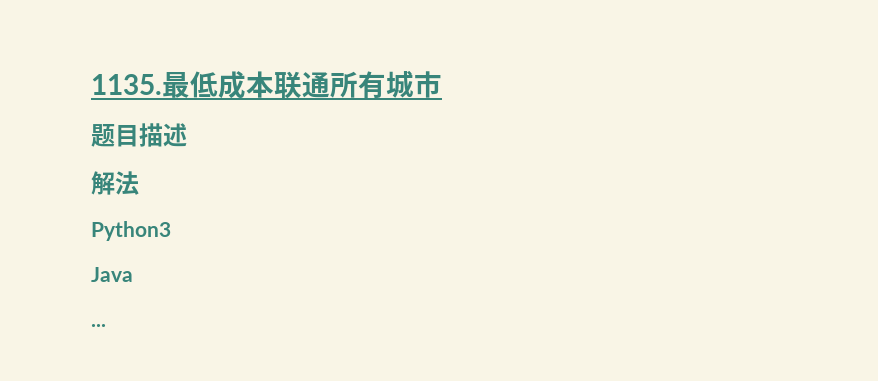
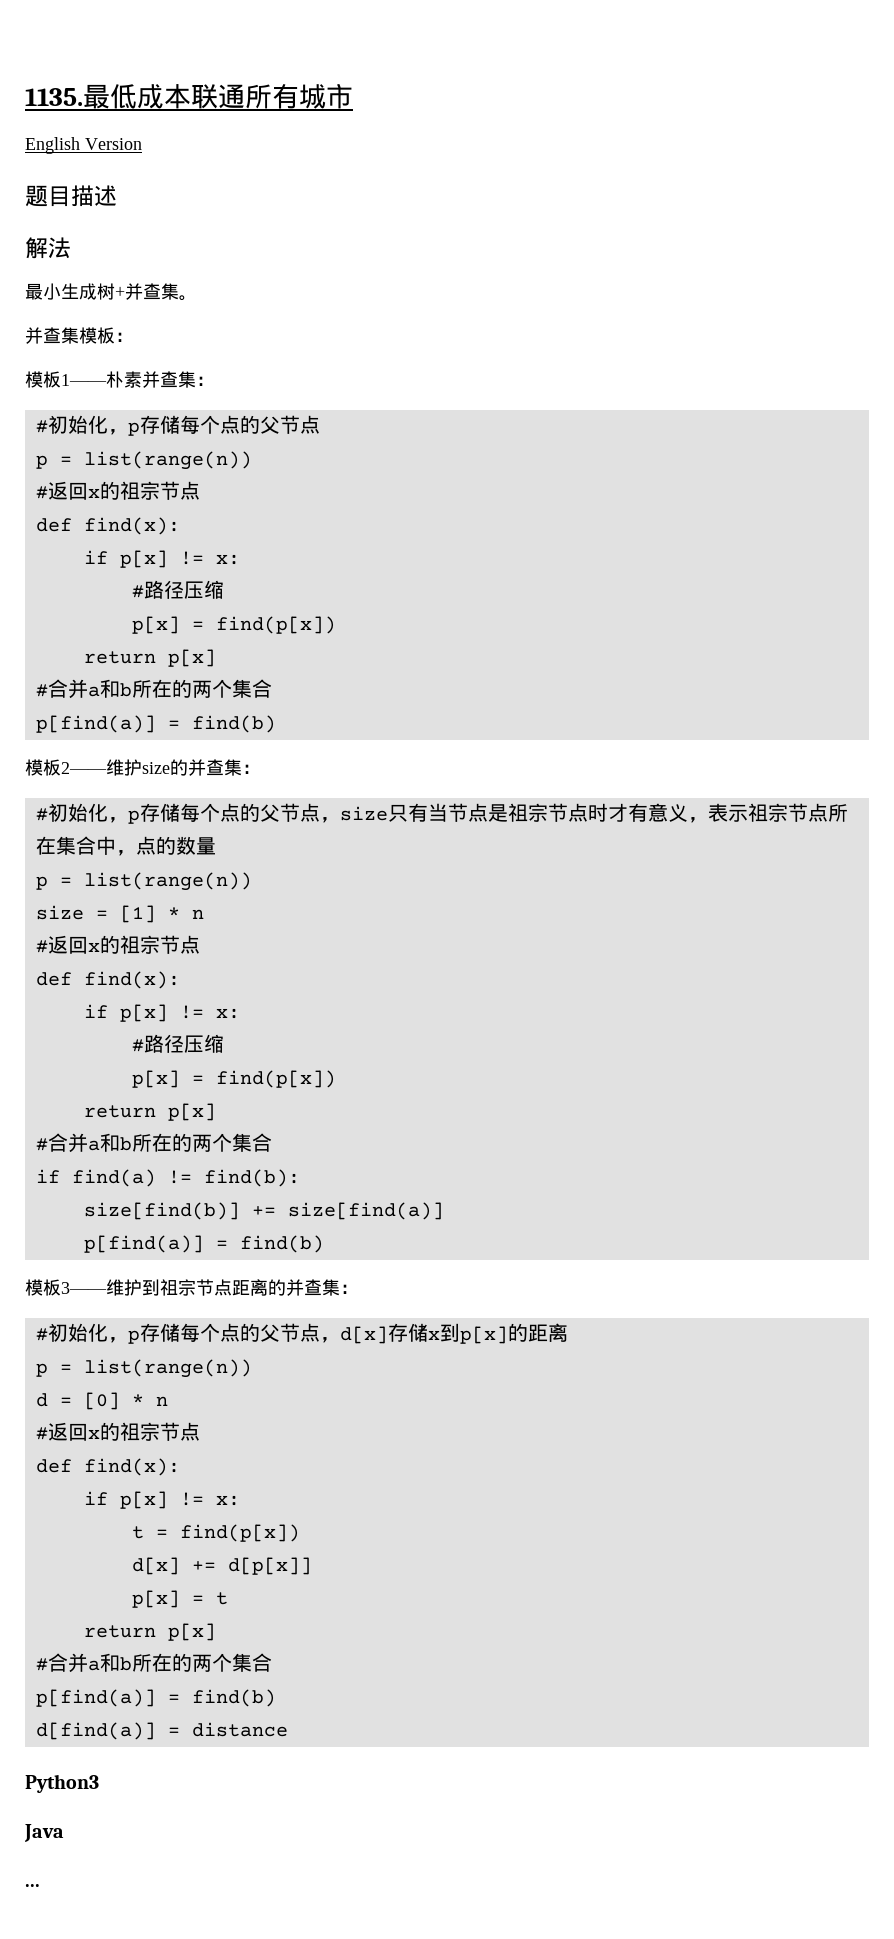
+ English Version
+ 最小生成树+并查集。
+ 并查集模板：
+ 模板1——朴素并查集：
+ #初始化，p存储每个点的父节点
+ p = list(range(n))
+ #返回x的祖宗节点
+ def find(x):
+ if p[x] != x:
+ #路径压缩
+ p[x] = find(p[x])
+ return p[x]
+ #合并a和b所在的两个集合
+ p[find(a)] = find(b)
+ 模板2——维护size的并查集：
+ #初始化，p存储每个点的父节点，size只有当节点是祖宗节点时才有意义，表示祖宗节点所在集合中，点的数量
+ p = list(range(n))
+ size = [1] * n
+ #返回x的祖宗节点
+ def find(x):
+ if p[x] != x:
+ #路径压缩
+ p[x] = find(p[x])
+ return p[x]
+ #合并a和b所在的两个集合
+ if find(a) != find(b):
+ size[find(b)] += size[find(a)]
+ p[find(a)] = find(b)
+ 模板3——维护到祖宗节点距离的并查集：
+ #初始化，p存储每个点的父节点，d[x]存储x到p[x]的距离
+ p = list(range(n))
+ d = [0] * n
+ #返回x的祖宗节点
+ def find(x):
+ if p[x] != x:
+ t = find(p[x])
+ d[x] += d[p[x]]
+ p[x] = t
+ return p[x]
+ #合并a和b所在的两个集合
+ p[find(a)] = find(b)
+ d[find(a)] = distance

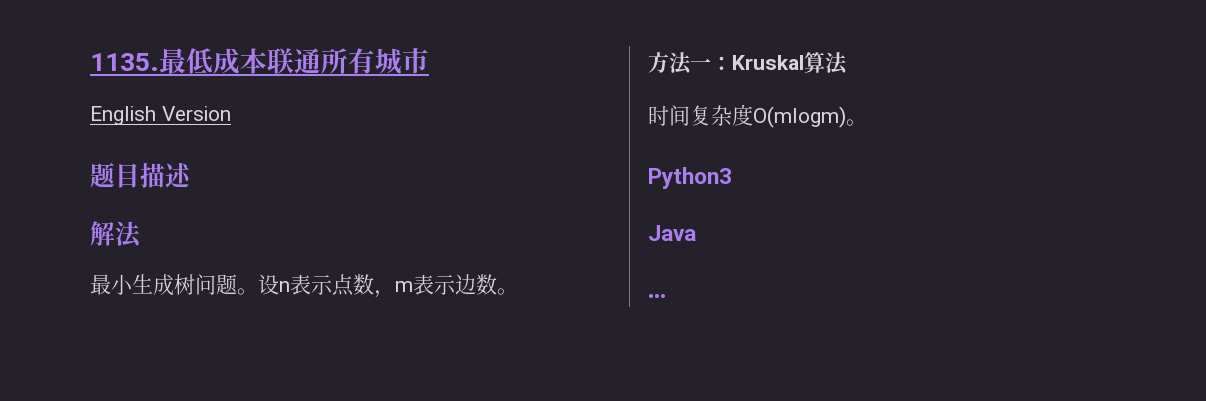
- 最小生成树+并查集。
- 并查集模板：
- 模板1——朴素并查集：
- #初始化，p存储每个点的父节点
- p = list(range(n))
- #返回x的祖宗节点
- def find(x):
- if p[x] != x:
- #路径压缩
- p[x] = find(p[x])
- return p[x]
- #合并a和b所在的两个集合
- p[find(a)] = find(b)
- 模板2——维护size的并查集：
- #初始化，p存储每个点的父节点，size只有当节点是祖宗节点时才有意义，表示祖宗节点所在集合中，点的数量
- p = list(range(n))
- size = [1] * n
- #返回x的祖宗节点
- def find(x):
- if p[x] != x:
- #路径压缩
- p[x] = find(p[x])
- return p[x]
- #合并a和b所在的两个集合
- if find(a) != find(b):
- size[find(b)] += size[find(a)]
- p[find(a)] = find(b)
- 模板3——维护到祖宗节点距离的并查集：
- #初始化，p存储每个点的父节点，d[x]存储x到p[x]的距离
- p = list(range(n))
- d = [0] * n
- #返回x的祖宗节点
- def find(x):
- if p[x] != x:
- t = find(p[x])
- d[x] += d[p[x]]
- p[x] = t
- return p[x]
- #合并a和b所在的两个集合
- p[find(a)] = find(b)
- d[find(a)] = distance
+ 最小生成树问题。设n表示点数，m表示边数。
+ 方法一：Kruskal算法
+ 时间复杂度O(mlogm)。

